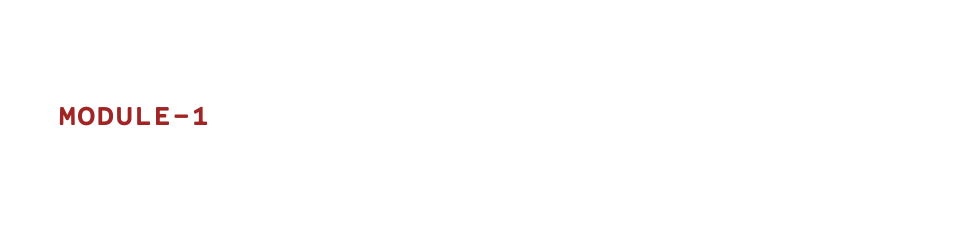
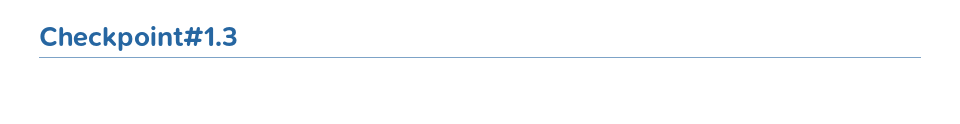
- MODULE-1
+ Checkpoint#1.3

